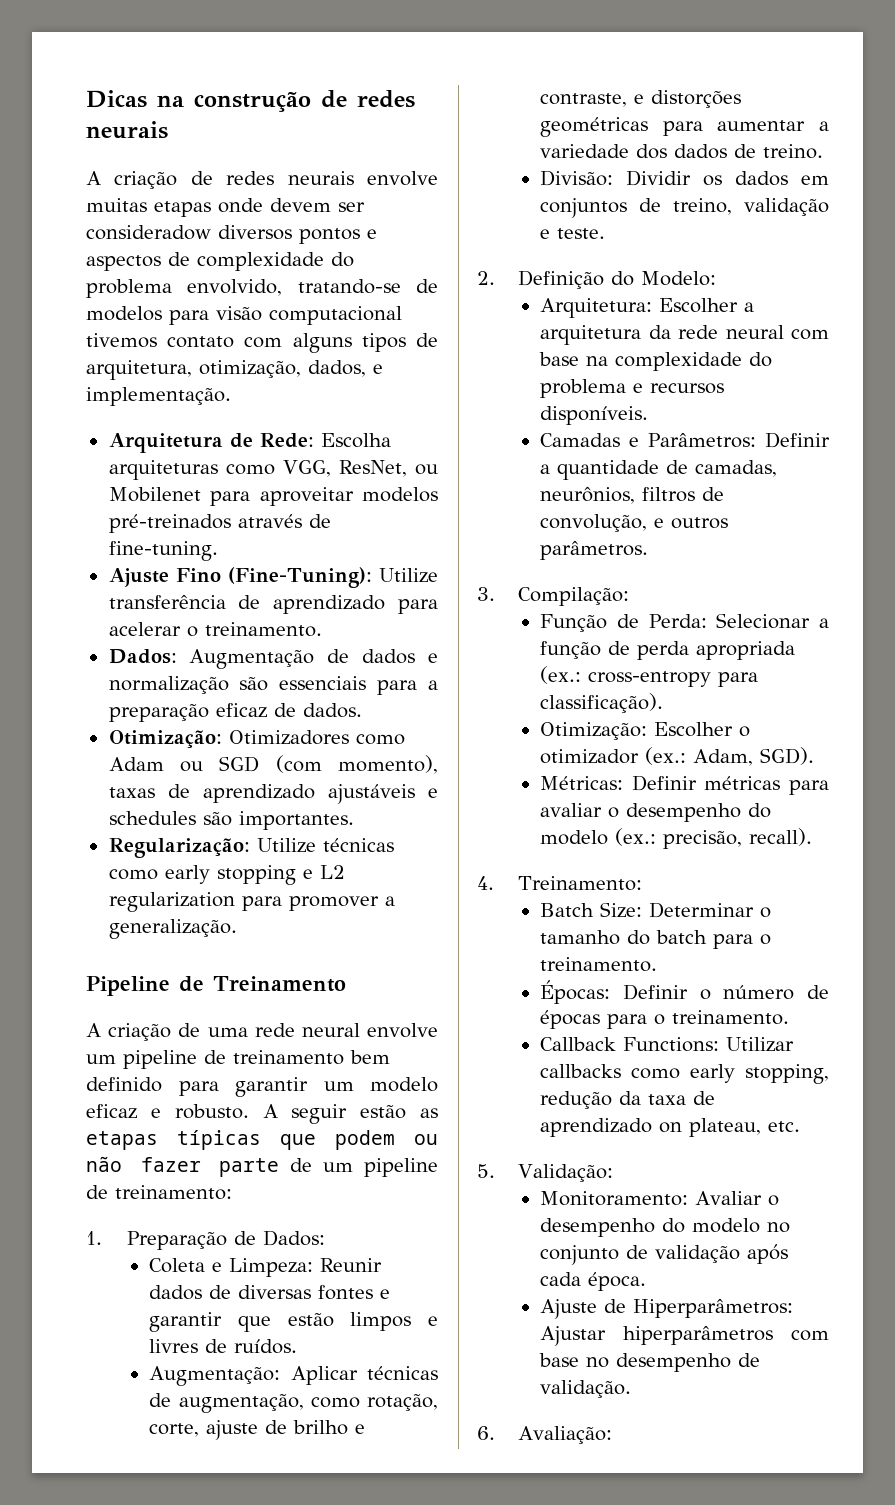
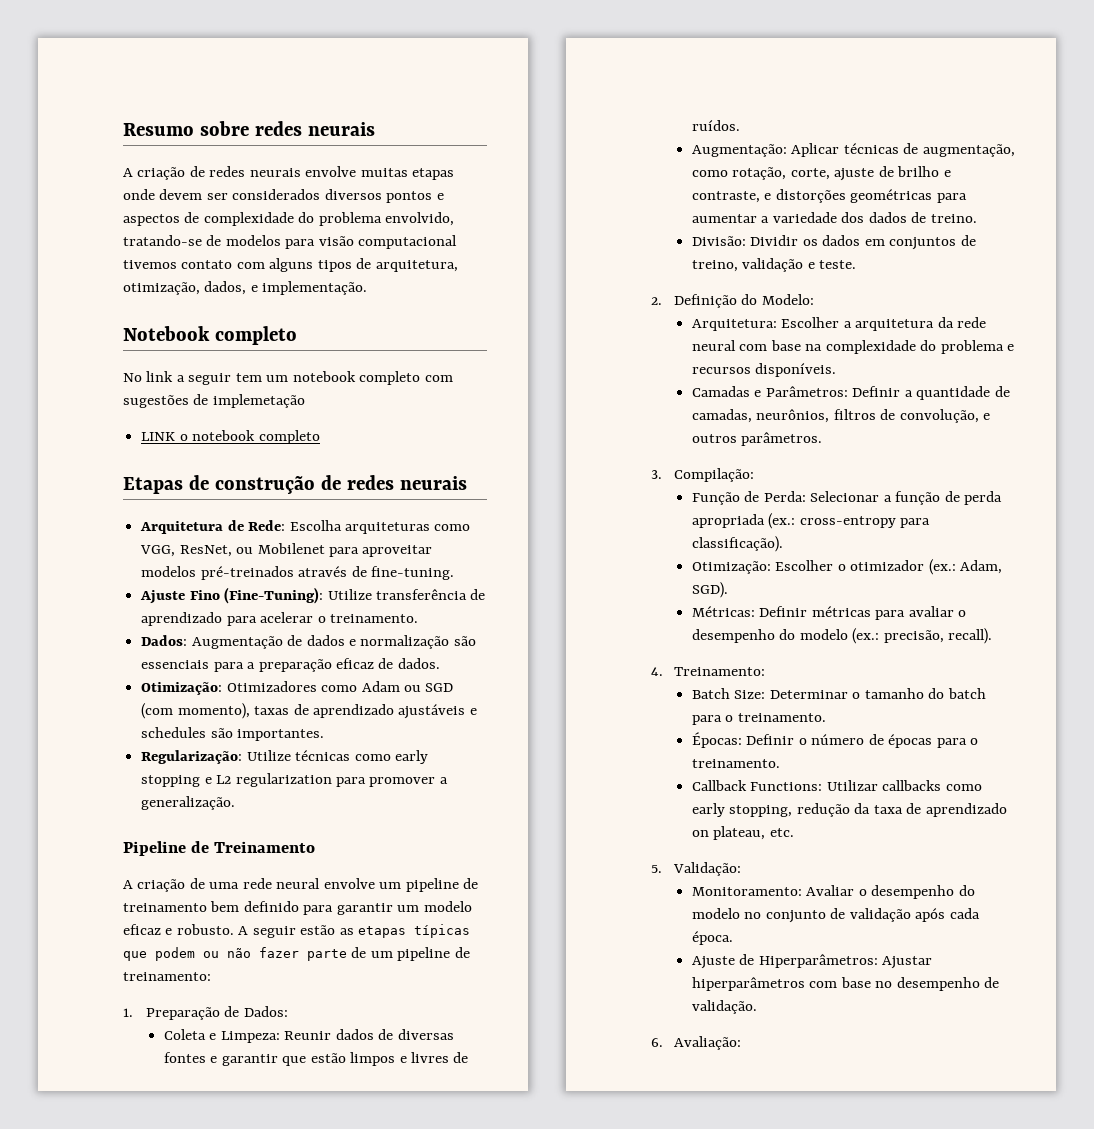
- Dicas na construção de redes neurais
+ Resumo sobre redes neurais
- A criação de redes neurais envolve muitas etapas onde devem ser consideradow diversos pontos e aspectos de complexidade do problema envolvido, tratando-se de modelos para visão computacional tivemos contato com alguns tipos de arquitetura, otimização, dados, e implementação.
+ A criação de redes neurais envolve muitas etapas onde devem ser considerados diversos pontos e aspectos de complexidade do problema envolvido, tratando-se de modelos para visão computacional tivemos contato com alguns tipos de arquitetura, otimização, dados, e implementação.
+ Notebook completo
+ No link a seguir tem um notebook completo com sugestões de implemetação
+ LINK o notebook completo
+ Etapas de construção de redes neurais

